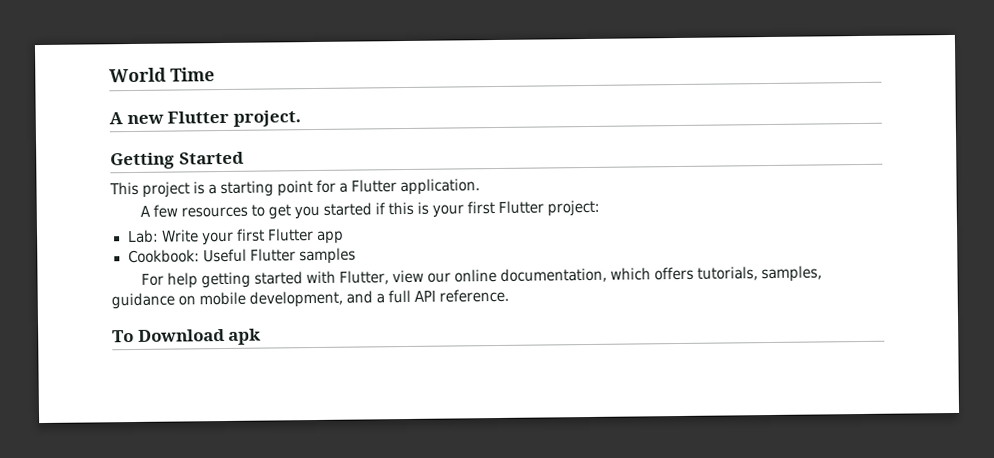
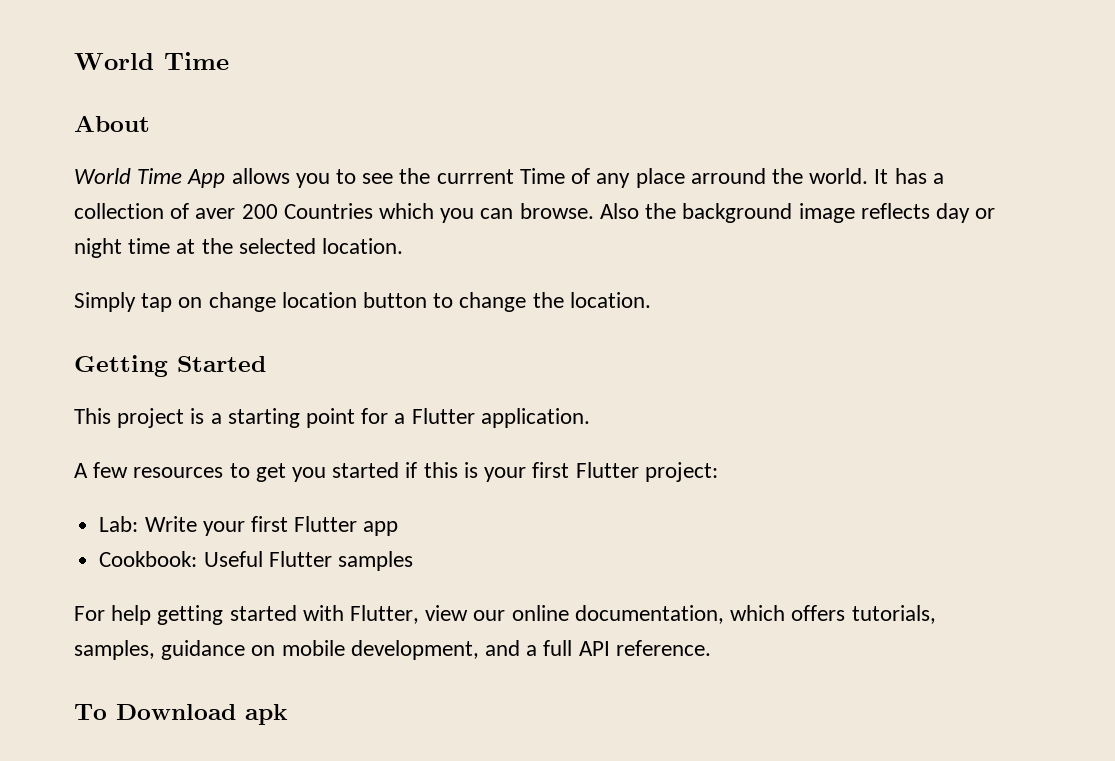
- A new Flutter project.
+ About
+ World Time App allows you to see the currrent Time of any place arround the world. It has a collection of aver 200 Countries which you can browse. Also the background image reflects day or night time at the selected location.
+ Simply tap on change location button to change the location.

